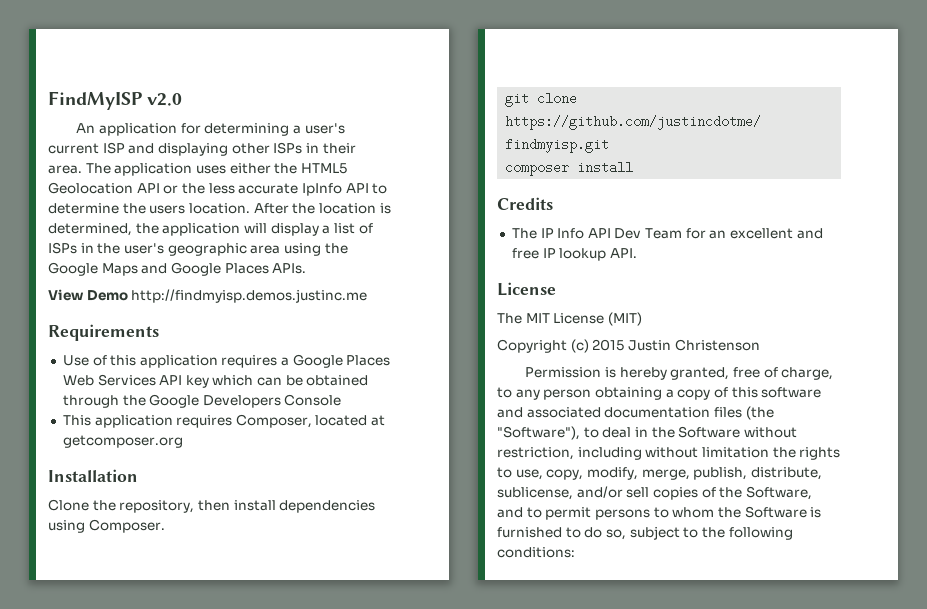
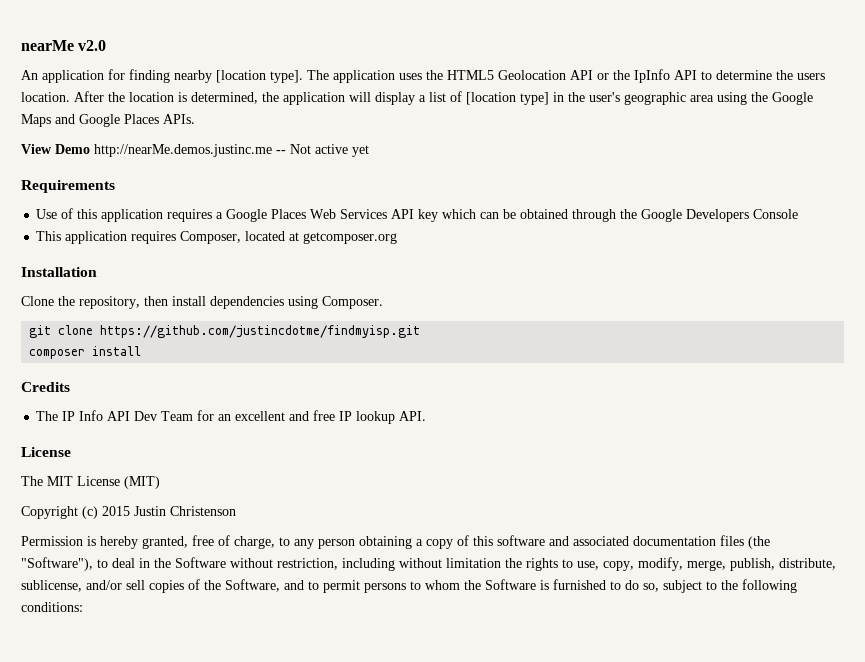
- FindMyISP v2.0
+ nearMe v2.0
- An application for determining a user's current ISP and displaying other ISPs in their area.
+ An application for finding nearby [location type].
- The application uses either the HTML5 Geolocation API or the less accurate IpInfo API to determine the users location.
+ The application uses the HTML5 Geolocation API or the IpInfo API to determine the users location.
- After the location is determined, the application will display a list of ISPs in the user's geographic area using the Google Maps and Google Places APIs.
+ After the location is determined, the application will display a list of [location type] in the user's geographic area using the Google Maps and Google Places APIs.
- View Demo http://findmyisp.demos.justinc.me
+ View Demo http://nearMe.demos.justinc.me -- Not active yet

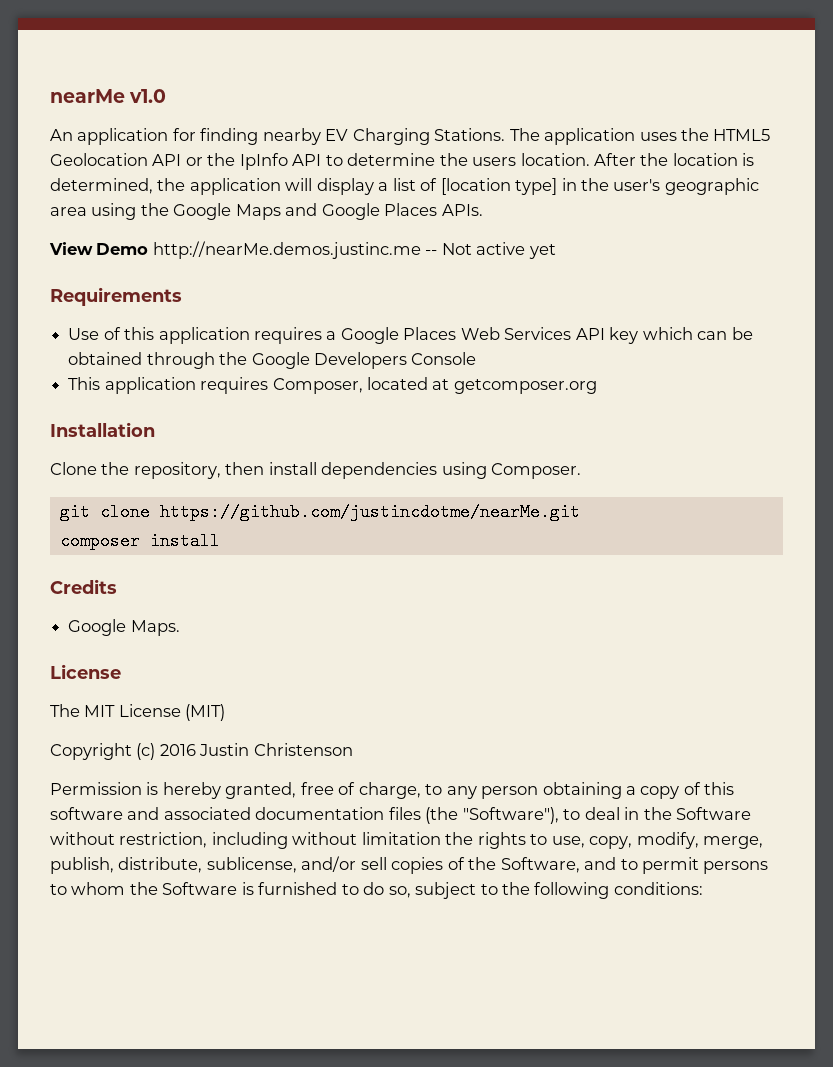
- nearMe v2.0
+ nearMe v1.0
- An application for finding nearby [location type].
+ An application for finding nearby EV Charging Stations.
- git clone https://github.com/justincdotme/findmyisp.git
+ git clone https://github.com/justincdotme/nearMe.git
- The IP Info API Dev Team for an excellent and free IP lookup API.
+ Google Maps.
- Copyright (c) 2015 Justin Christenson
+ Copyright (c) 2016 Justin Christenson

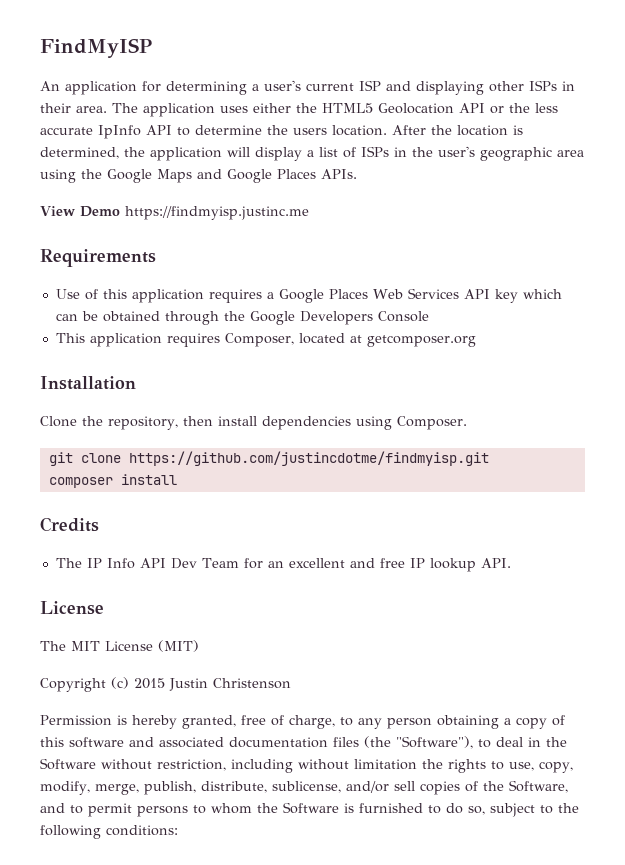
- nearMe v1.0
+ FindMyISP
- An application for finding nearby EV Charging Stations.
+ An application for determining a user's current ISP and displaying other ISPs in their area.
- The application uses the HTML5 Geolocation API or the IpInfo API to determine the users location.
+ The application uses either the HTML5 Geolocation API or the less accurate IpInfo API to determine the users location.
- After the location is determined, the application will display a list of [location type] in the user's geographic area using the Google Maps and Google Places APIs.
+ After the location is determined, the application will display a list of ISPs in the user's geographic area using the Google Maps and Google Places APIs.
- View Demo http://nearMe.demos.justinc.me -- Not active yet
+ View Demo https://findmyisp.justinc.me
- git clone https://github.com/justincdotme/nearMe.git
+ git clone https://github.com/justincdotme/findmyisp.git
- Google Maps.
+ The IP Info API Dev Team for an excellent and free IP lookup API.
- Copyright (c) 2016 Justin Christenson
+ Copyright (c) 2015 Justin Christenson

